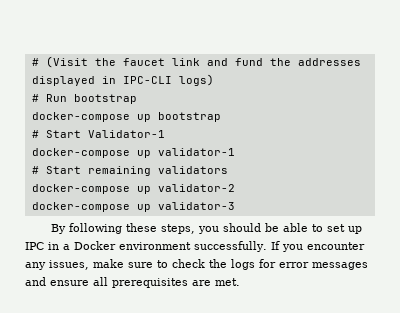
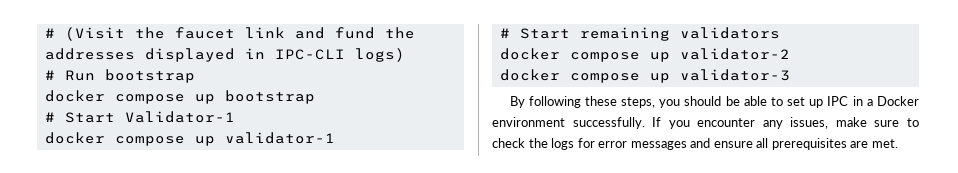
- docker-compose up bootstrap
+ docker compose up bootstrap
- docker-compose up validator-1
+ docker compose up validator-1
- docker-compose up validator-2
+ docker compose up validator-2
- docker-compose up validator-3
+ docker compose up validator-3

